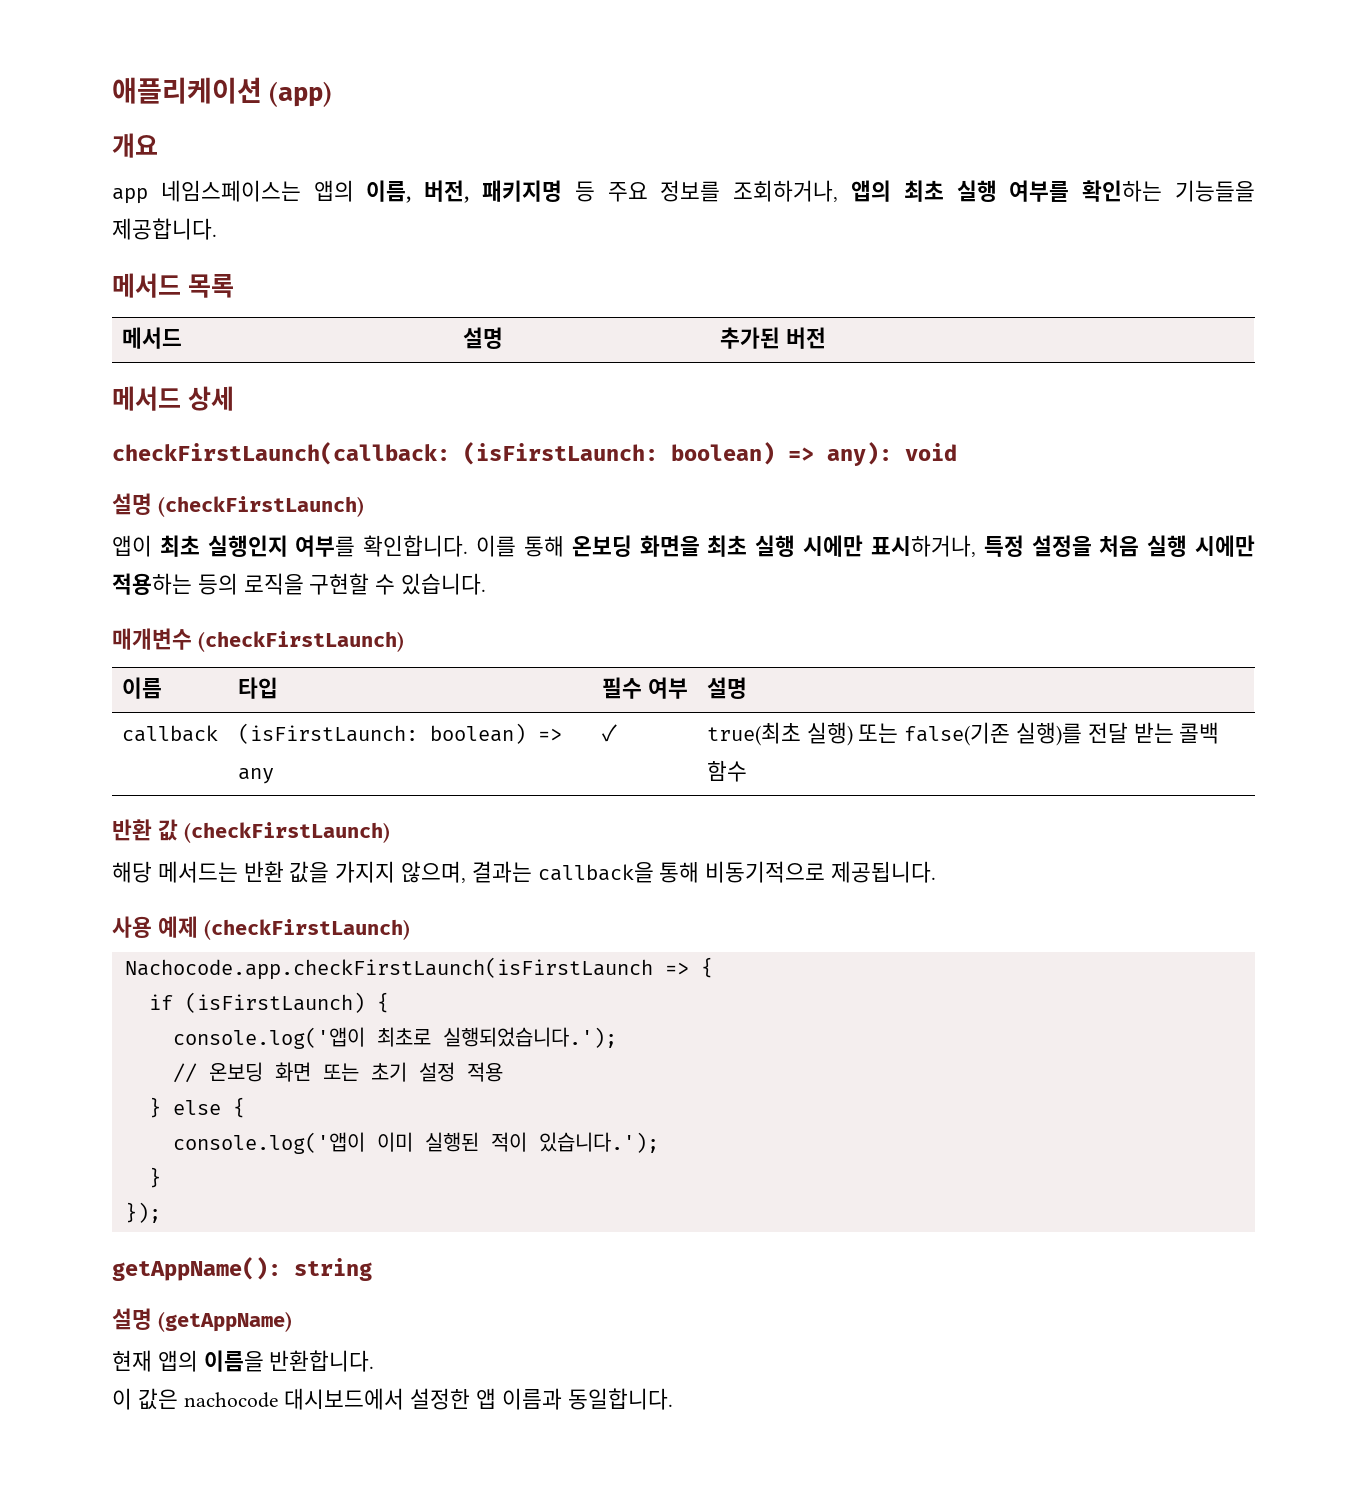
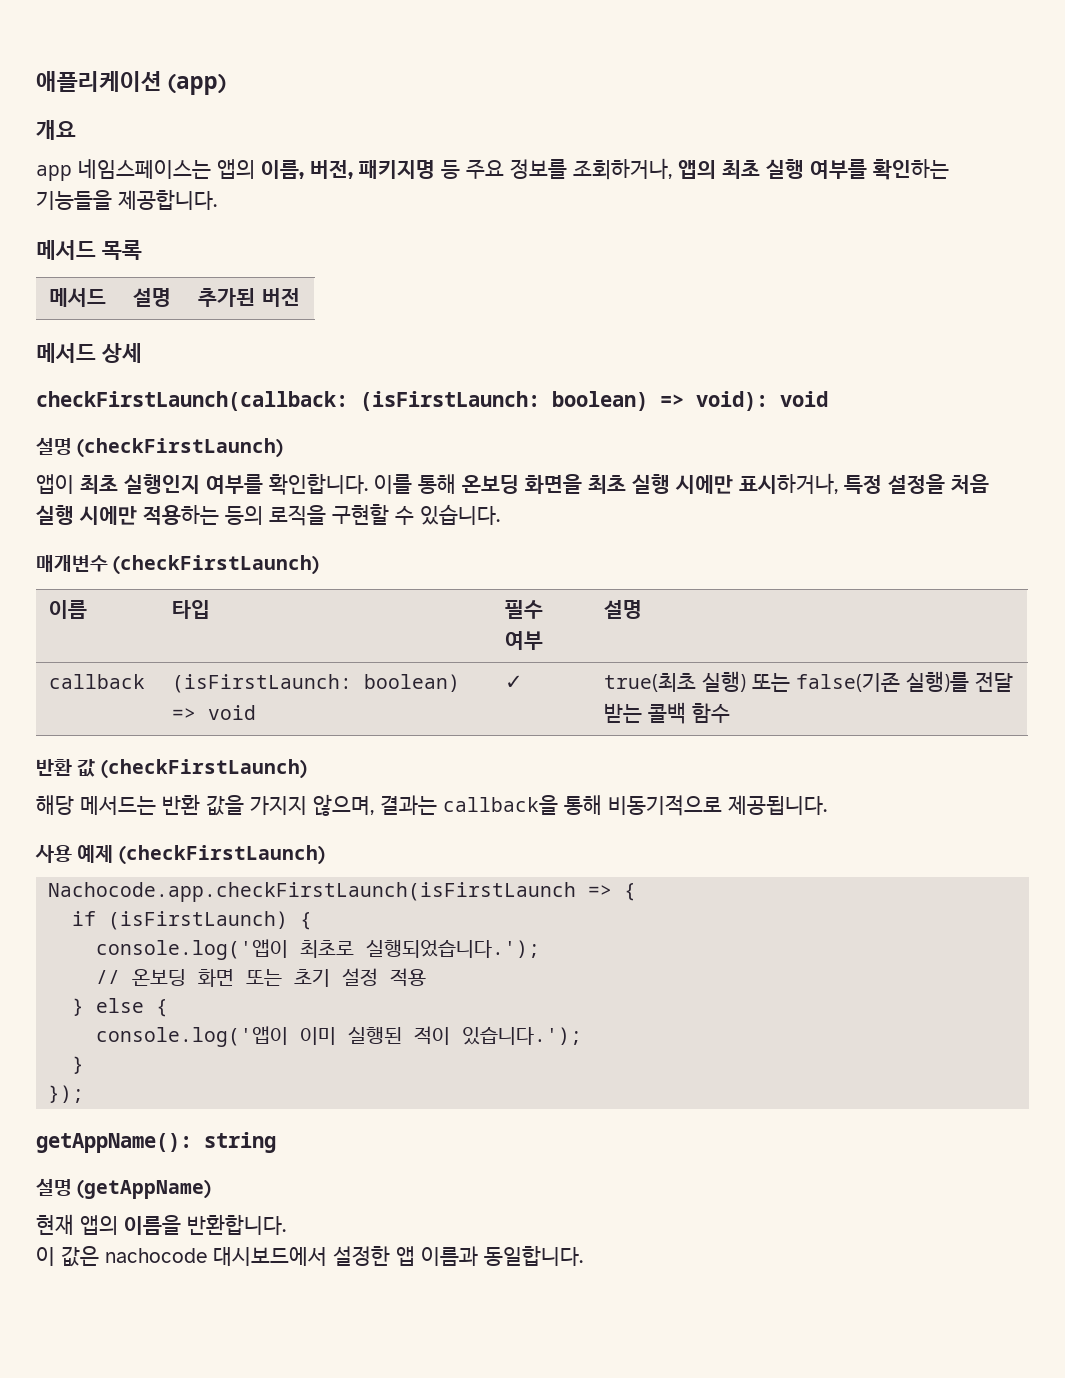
- checkFirstLaunch(callback: (isFirstLaunch: boolean) => any): void
+ checkFirstLaunch(callback: (isFirstLaunch: boolean) => void): void
- callback | (isFirstLaunch: boolean) => any | ✓ | true(최초 실행) 또는 false(기존 실행)를 전달 받는 콜백 함수
+ callback | (isFirstLaunch: boolean) => void | ✓ | true(최초 실행) 또는 false(기존 실행)를 전달 받는 콜백 함수

